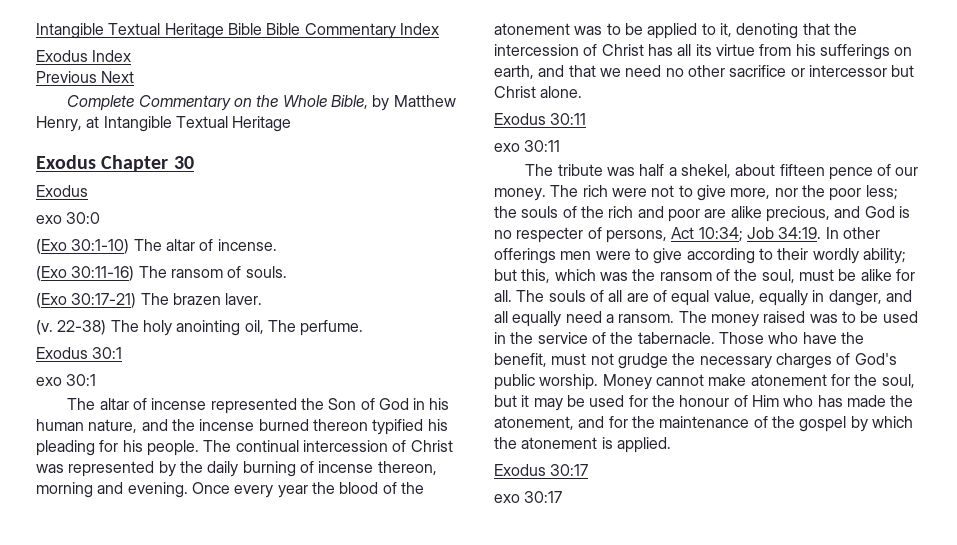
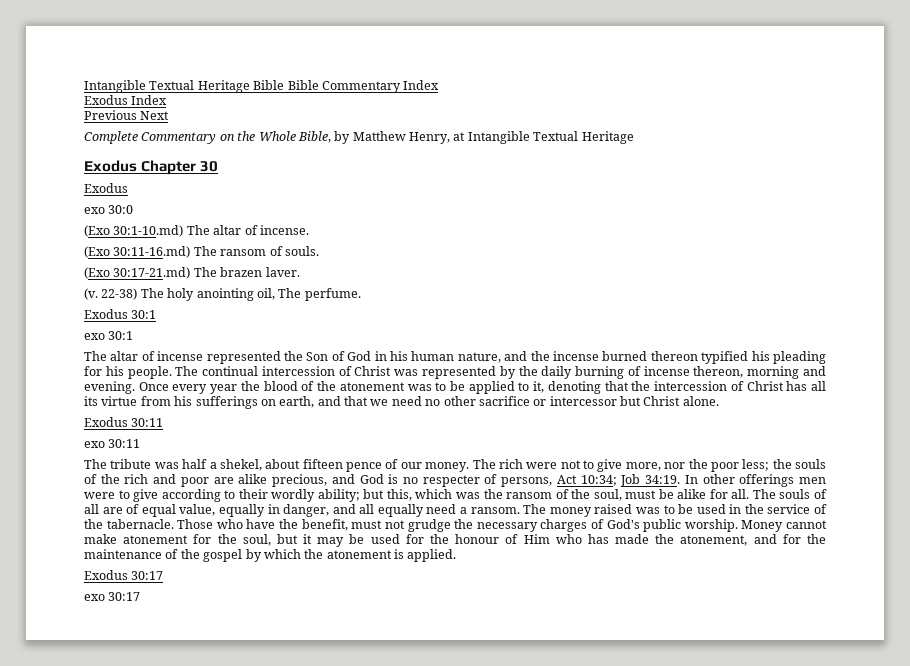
- (Exo 30:1-10) The altar of incense.
+ (Exo 30:1-10.md) The altar of incense.
- (Exo 30:11-16) The ransom of souls.
+ (Exo 30:11-16.md) The ransom of souls.
- (Exo 30:17-21) The brazen laver.
+ (Exo 30:17-21.md) The brazen laver.

